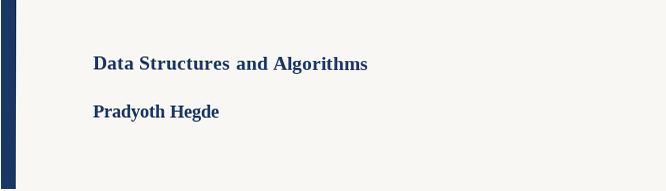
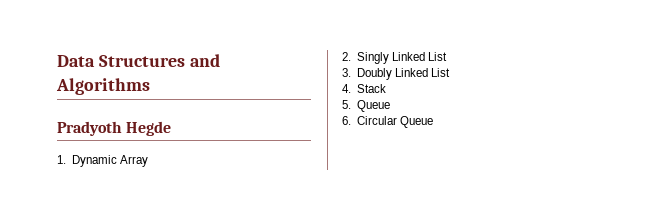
+ 1. Dynamic Array
+ 2. Singly Linked List
+ 3. Doubly Linked List
+ 4. Stack
+ 5. Queue
+ 6. Circular Queue

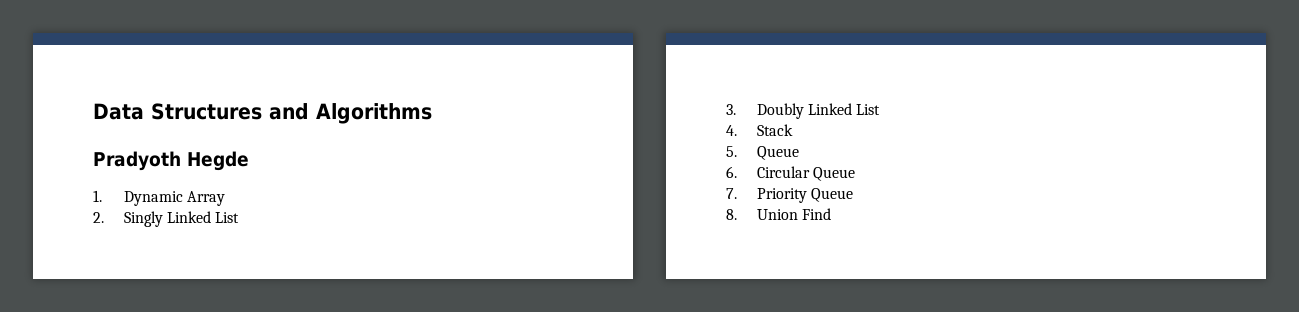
+ 7. Priority Queue
+ 8. Union Find

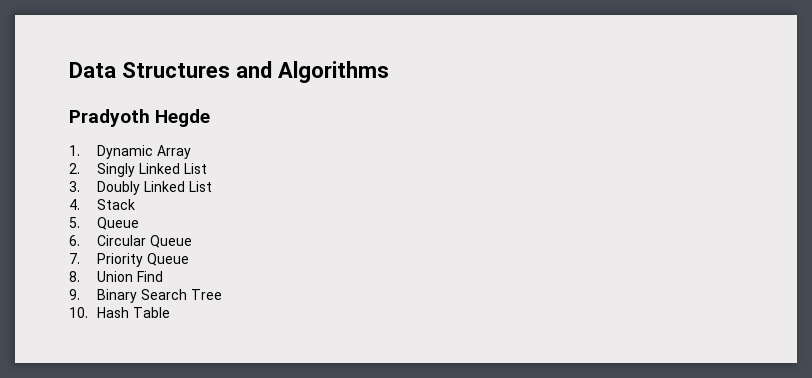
+ 9. Binary Search Tree
+ 10. Hash Table

